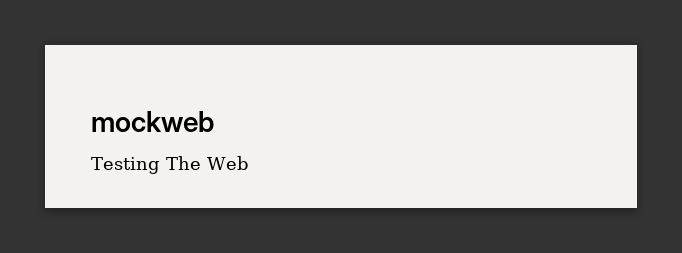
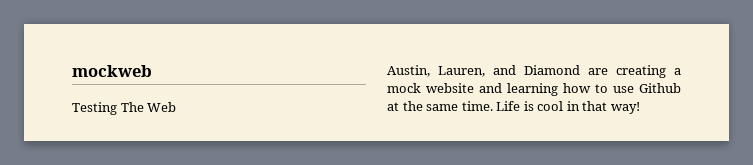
+ Austin, Lauren, and Diamond are creating a mock website and learning how to use Github at the same time. Life is cool in that way!

